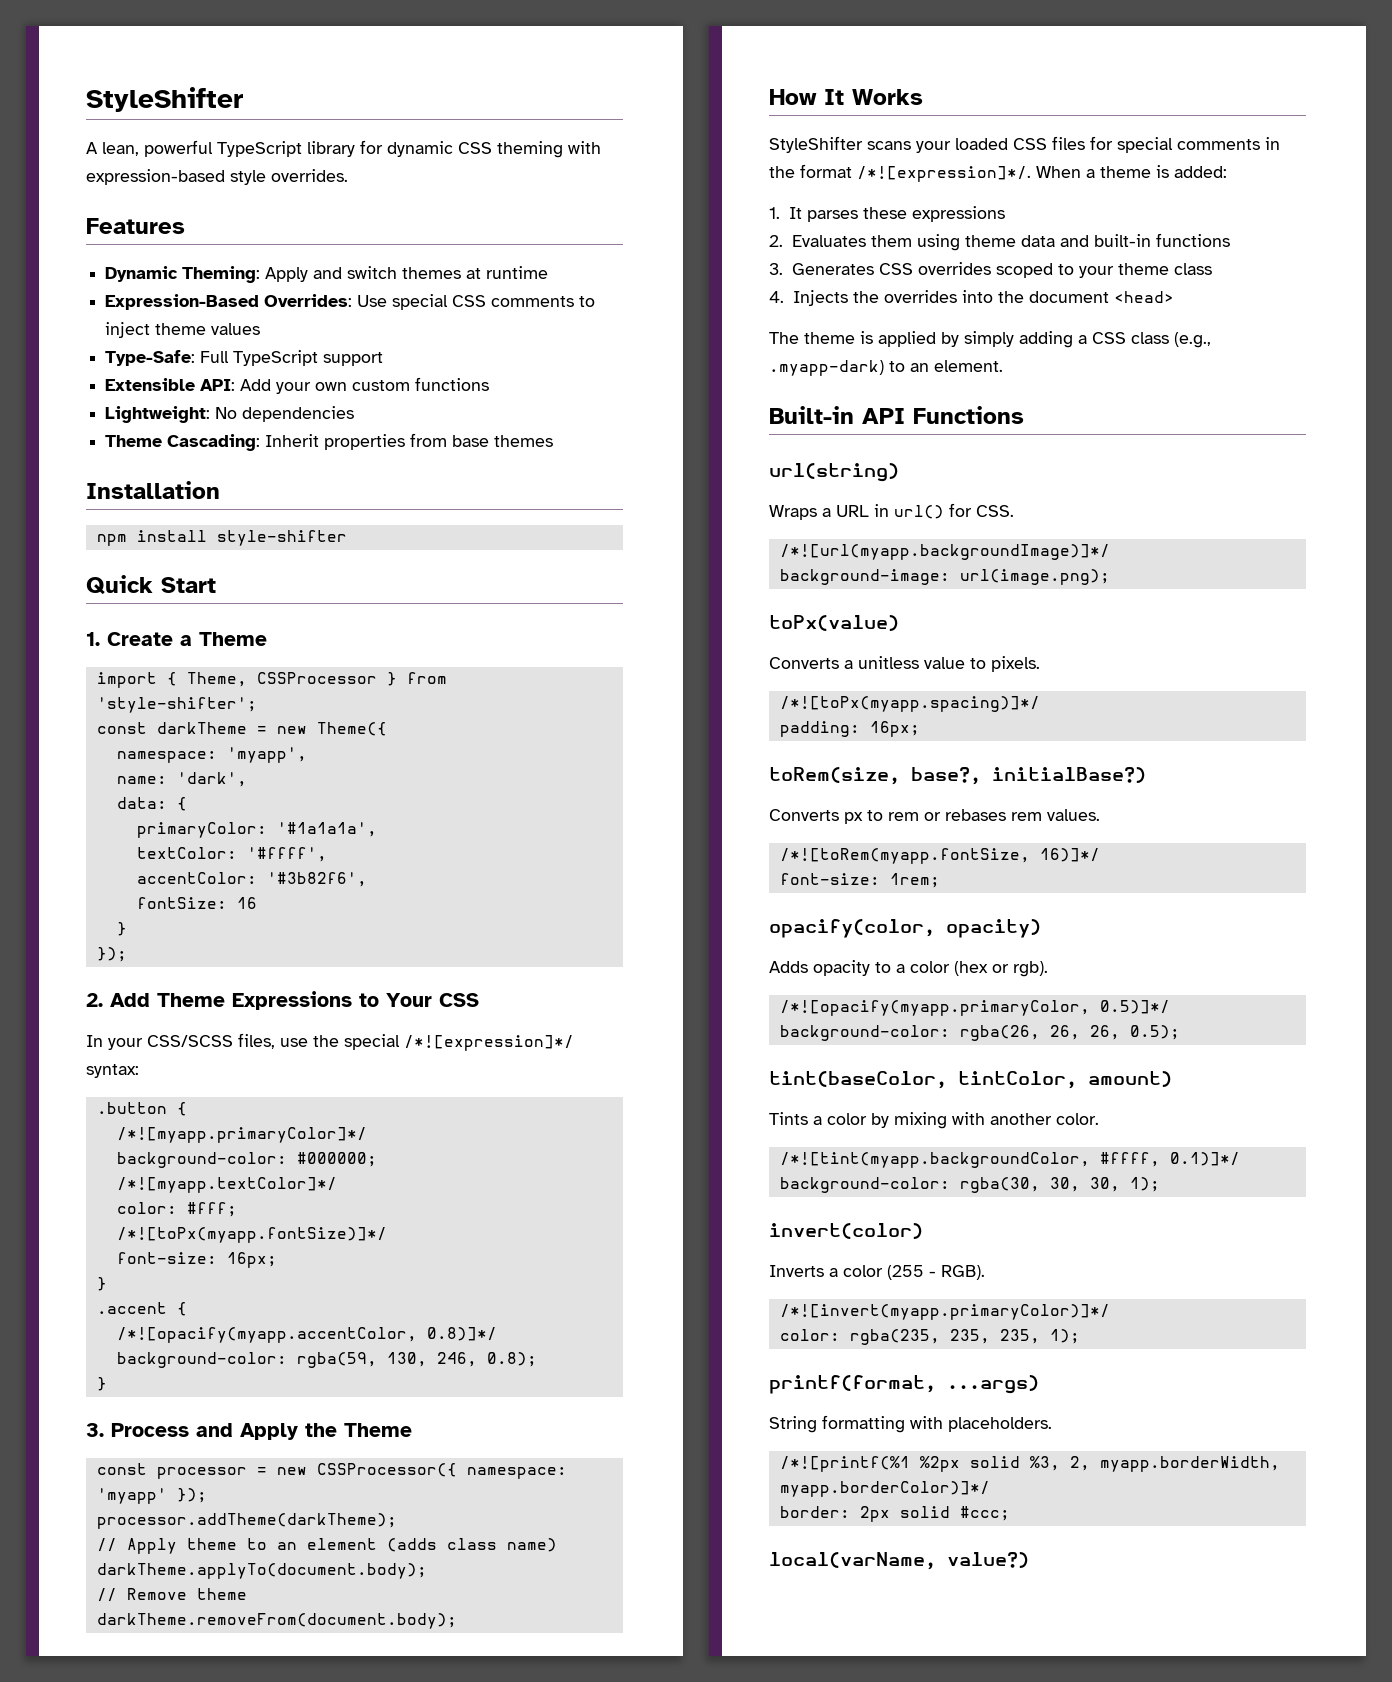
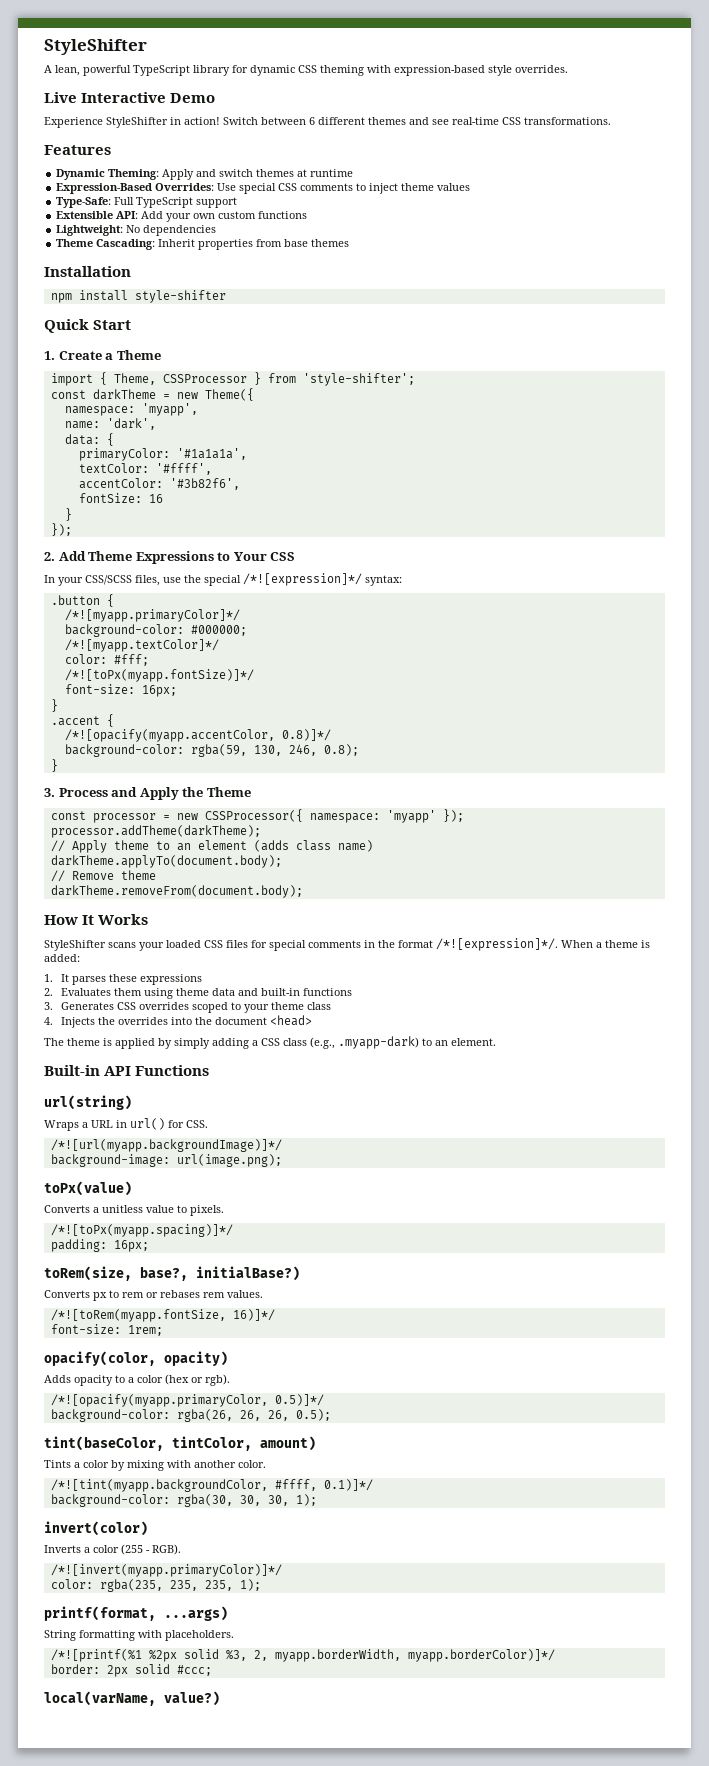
+ Live Interactive Demo
+ Experience StyleShifter in action! Switch between 6 different themes and see real-time CSS transformations.

